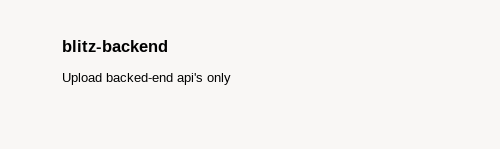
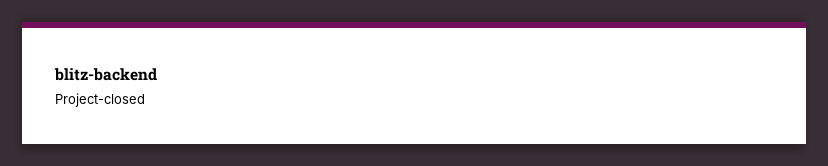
- Upload backed-end api's only
+ Project-closed

